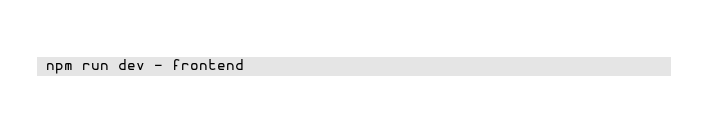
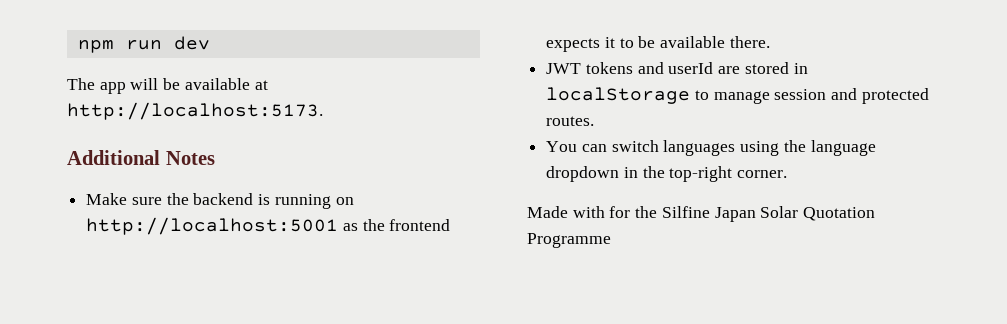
- npm run dev - frontend
+ npm run dev
+ The app will be available at http://localhost:5173.
+ Additional Notes
+ Make sure the backend is running on http://localhost:5001 as the frontend expects it to be available there.
+ JWT tokens and userId are stored in localStorage to manage session and protected routes.
+ You can switch languages using the language dropdown in the top-right corner.
+ Made with for the Silfine Japan Solar Quotation Programme

